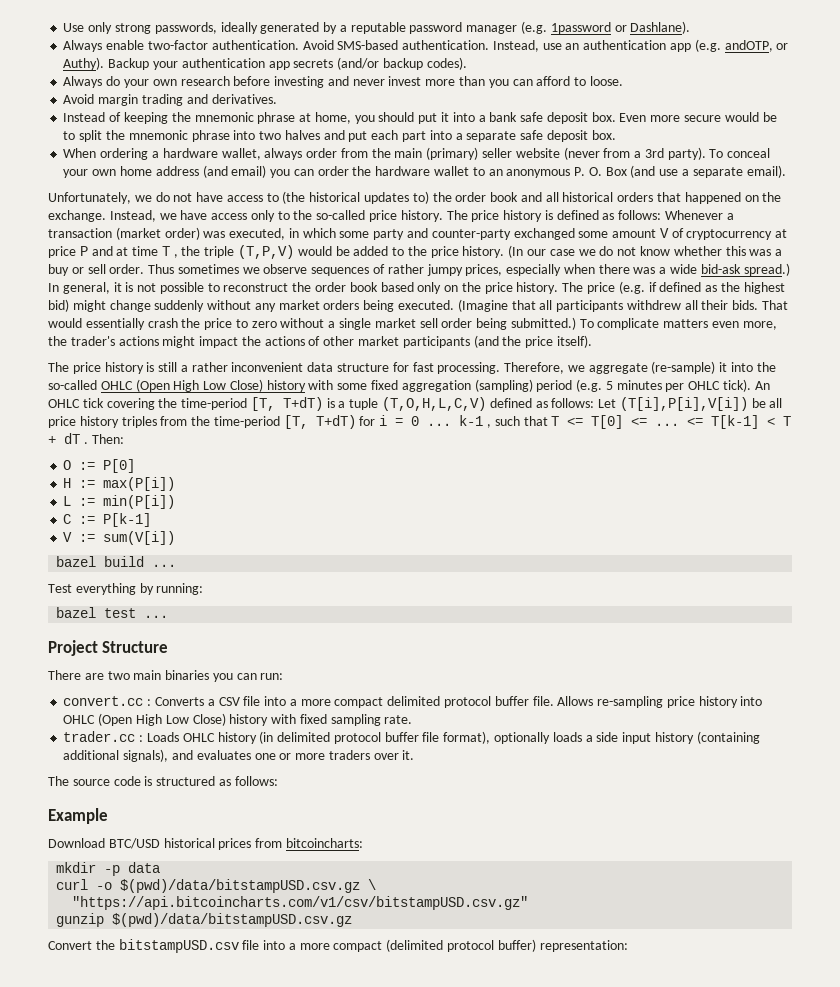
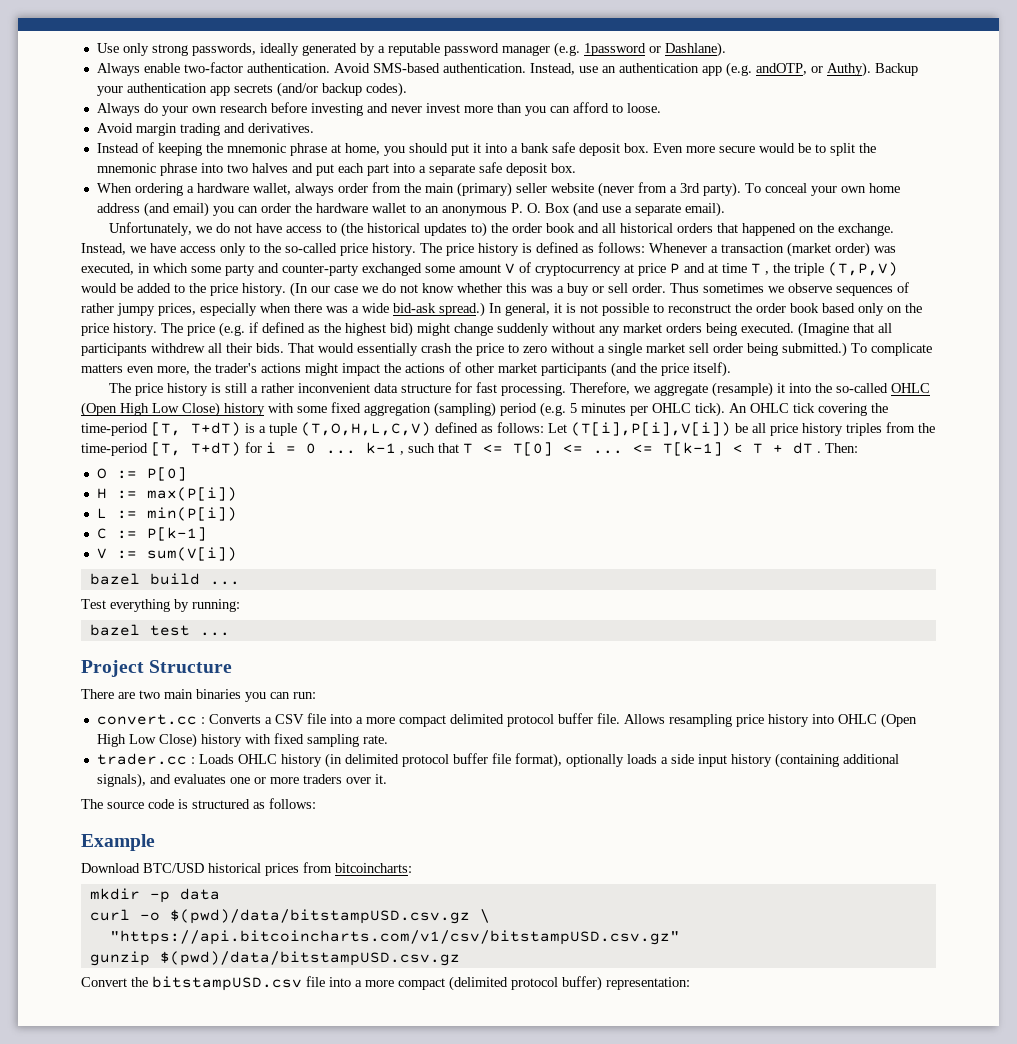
- Therefore, we aggregate (re-sample) it into the so-called OHLC (Open High Low Close) history with some fixed aggregation (sampling) period (e.g. 5 minutes per OHLC tick).
+ Therefore, we aggregate (resample) it into the so-called OHLC (Open High Low Close) history with some fixed aggregation (sampling) period (e.g. 5 minutes per OHLC tick).
- Allows re-sampling price history into OHLC (Open High Low Close) history with fixed sampling rate.
+ Allows resampling price history into OHLC (Open High Low Close) history with fixed sampling rate.

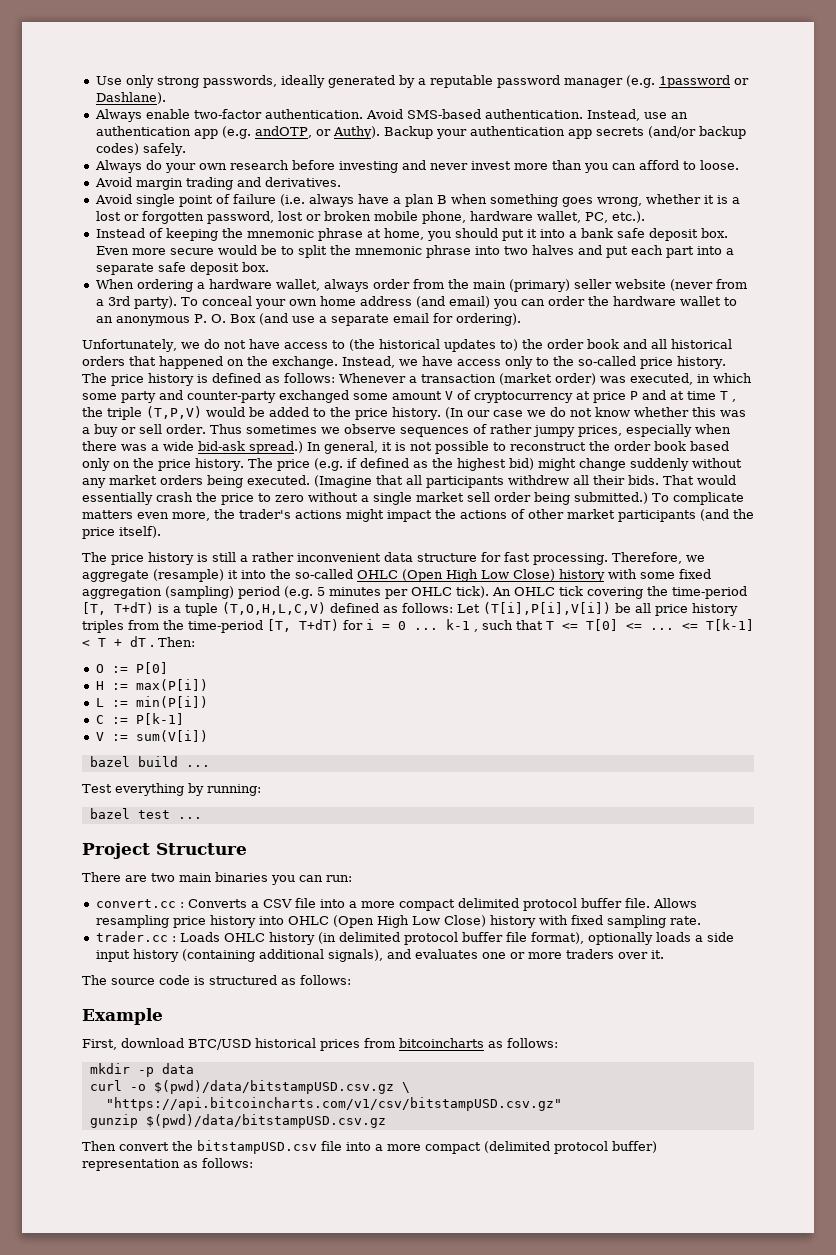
- Backup your authentication app secrets (and/or backup codes).
+ Backup your authentication app secrets (and/or backup codes) safely.
+ Avoid single point of failure (i.e. always have a plan B when something goes wrong, whether it is a lost or forgotten password, lost or broken mobile phone, hardware wallet, PC, etc.).
- To conceal your own home address (and email) you can order the hardware wallet to an anonymous P. O. Box (and use a separate email).
+ To conceal your own home address (and email) you can order the hardware wallet to an anonymous P. O. Box (and use a separate email for ordering).
- Download BTC/USD historical prices from bitcoincharts:
+ First, download BTC/USD historical prices from bitcoincharts as follows:
- Convert the bitstampUSD.csv file into a more compact (delimited protocol buffer) representation:
+ Then convert the bitstampUSD.csv file into a more compact (delimited protocol buffer) representation as follows:

